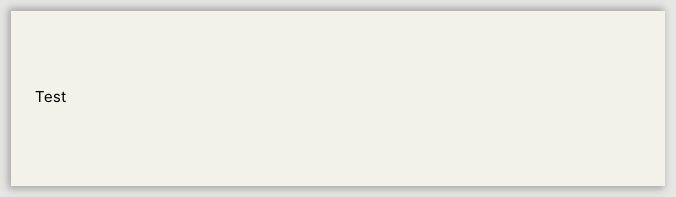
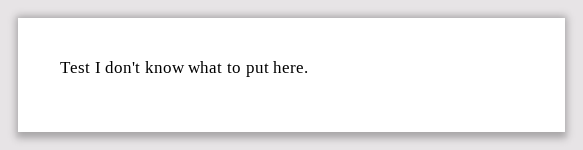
- Test
+ Test I don't know what to put here.

